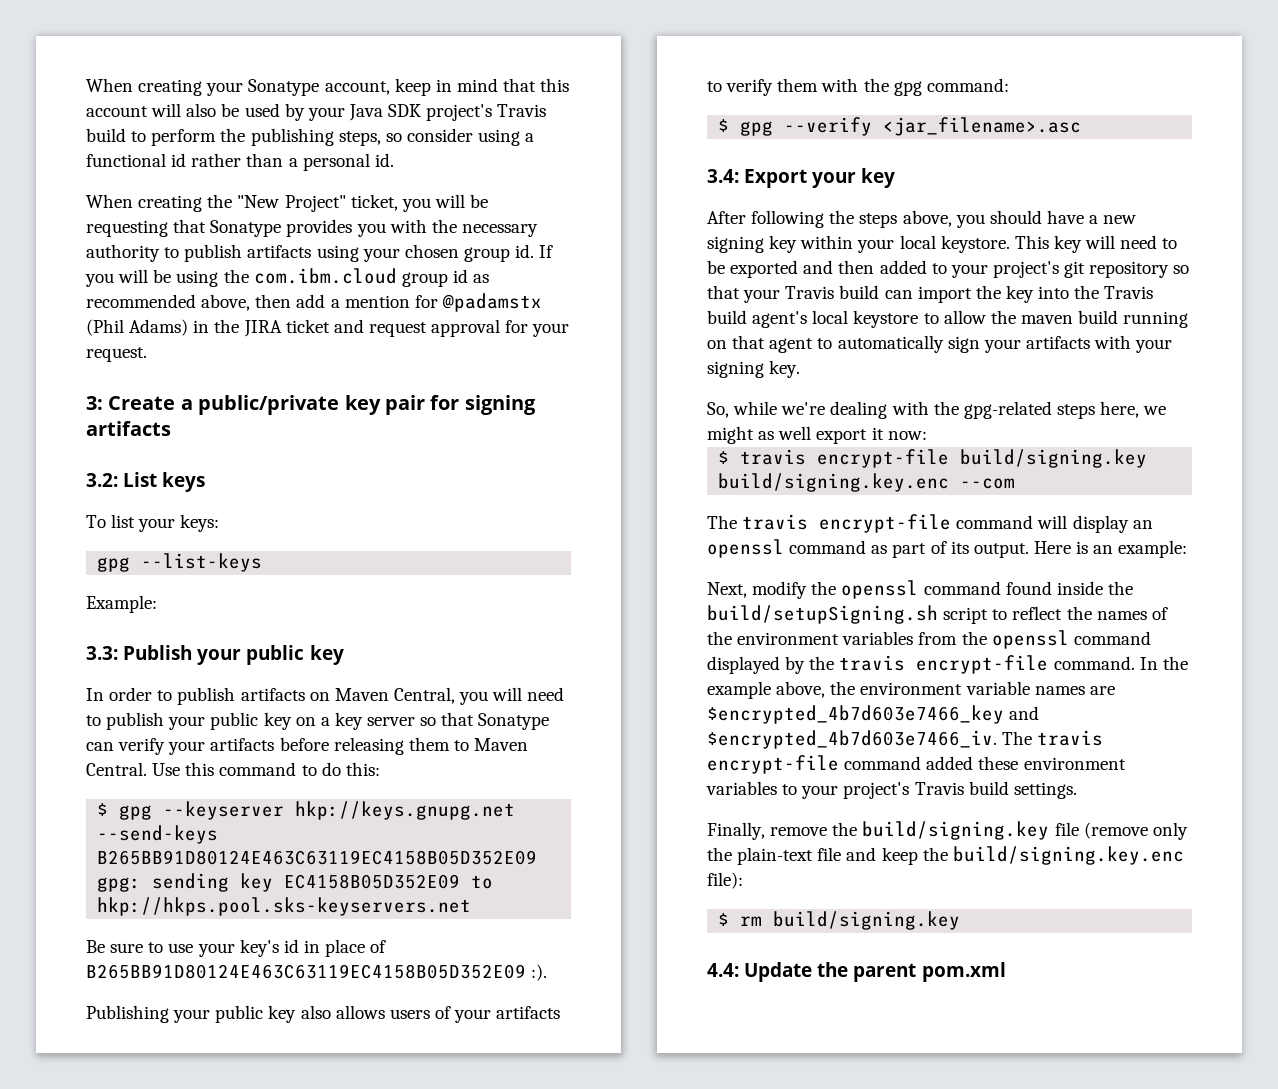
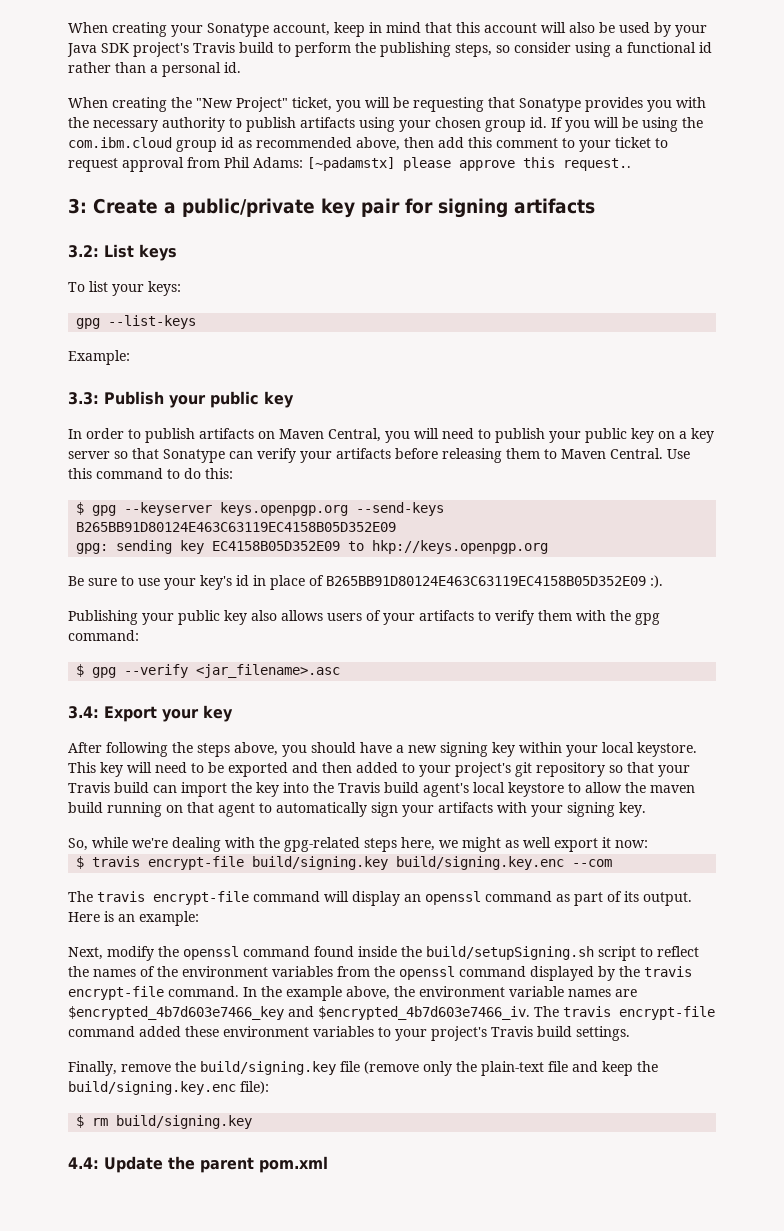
- If you will be using the com.ibm.cloud group id as recommended above, then add a mention for @padamstx (Phil Adams) in the JIRA ticket and request approval for your request.
+ If you will be using the com.ibm.cloud group id as recommended above, then add this comment to your ticket to request approval from Phil Adams: [~padamstx] please approve this request..
- $ gpg --keyserver hkp://keys.gnupg.net --send-keys B265BB91D80124E463C63119EC4158B05D352E09
+ $ gpg --keyserver keys.openpgp.org --send-keys B265BB91D80124E463C63119EC4158B05D352E09
- gpg: sending key EC4158B05D352E09 to hkp://hkps.pool.sks-keyservers.net
+ gpg: sending key EC4158B05D352E09 to hkp://keys.openpgp.org

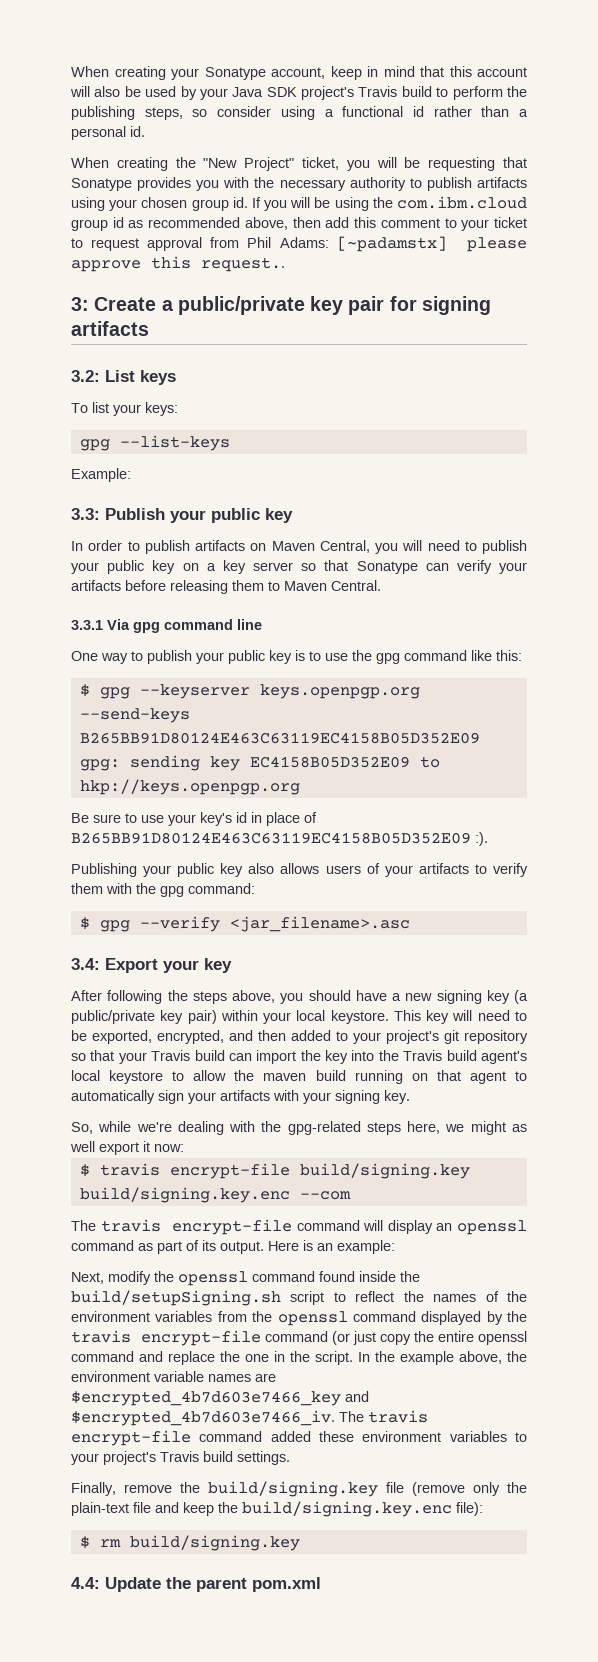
- In order to publish artifacts on Maven Central, you will need to publish your public key on a key server so that Sonatype can verify your artifacts before releasing them to Maven Central. Use this command to do this:
+ In order to publish artifacts on Maven Central, you will need to publish your public key on a key server so that Sonatype can verify your artifacts before releasing them to Maven Central.
+ 3.3.1 Via gpg command line
+ One way to publish your public key is to use the gpg command like this:
- After following the steps above, you should have a new signing key within your local keystore.
+ After following the steps above, you should have a new signing key (a public/private key pair) within your local keystore.
- This key will need to be exported and then added to your project's git repository so that your Travis build can import the key into the Travis build agent's local keystore to allow the maven build running on that agent to automatically sign your artifacts with your signing key.
+ This key will need to be exported, encrypted, and then added to your project's git repository so that your Travis build can import the key into the Travis build agent's local keystore to allow the maven build running on that agent to automatically sign your artifacts with your signing key.
- Next, modify the openssl command found inside the build/setupSigning.sh script to reflect the names of the environment variables from the openssl command displayed by the travis encrypt-file command.
+ Next, modify the openssl command found inside the build/setupSigning.sh script to reflect the names of the environment variables from the openssl command displayed by the travis encrypt-file command (or just copy the entire openssl command and replace the one in the script.

